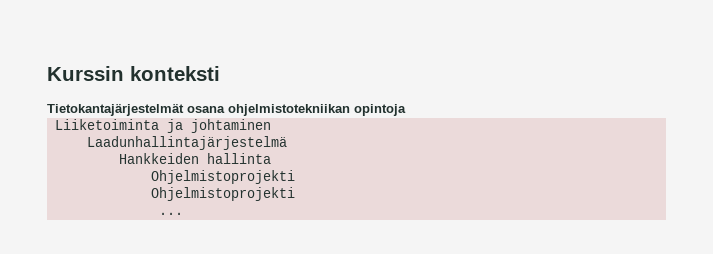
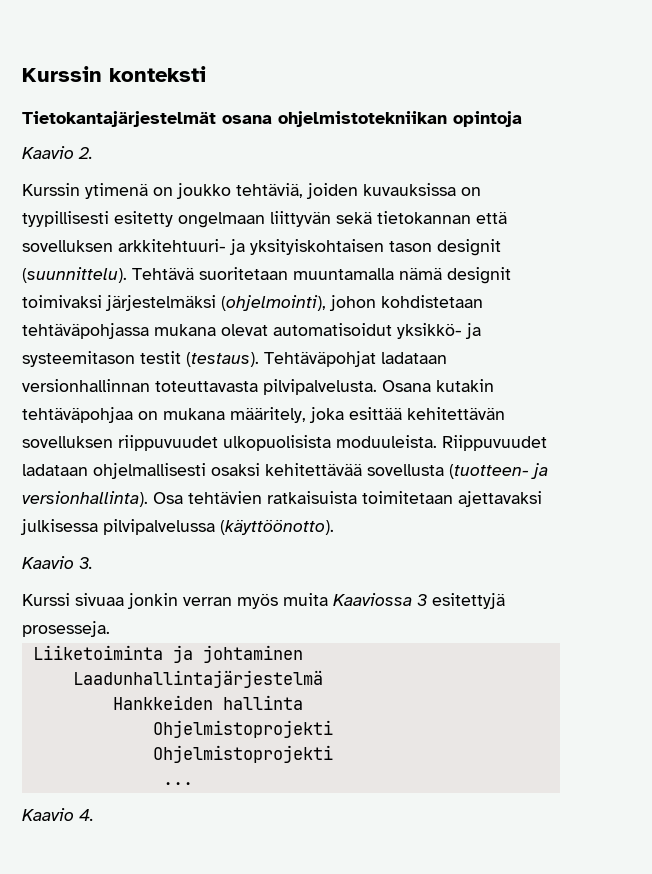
+ Kaavio 2.
+ Kurssin ytimenä on joukko tehtäviä, joiden kuvauksissa on tyypillisesti esitetty ongelmaan liittyvän sekä tietokannan että sovelluksen arkkitehtuuri- ja yksityiskohtaisen tason designit (suunnittelu). Tehtävä suoritetaan muuntamalla nämä designit toimivaksi järjestelmäksi (ohjelmointi), johon kohdistetaan tehtäväpohjassa mukana olevat automatisoidut yksikkö- ja systeemitason testit (testaus). Tehtäväpohjat ladataan versionhallinnan toteuttavasta pilvipalvelusta. Osana kutakin tehtäväpohjaa on mukana määritely, joka esittää kehitettävän sovelluksen riippuvuudet ulkopuolisista moduuleista. Riippuvuudet ladataan ohjelmallisesti osaksi kehitettävää sovellusta (tuotteen- ja versionhallinta). Osa tehtävien ratkaisuista toimitetaan ajettavaksi julkisessa pilvipalvelussa (käyttöönotto).
+ Kaavio 3.
+ Kurssi sivuaa jonkin verran myös muita Kaaviossa 3 esitettyjä prosesseja.
+ Kaavio 4.

